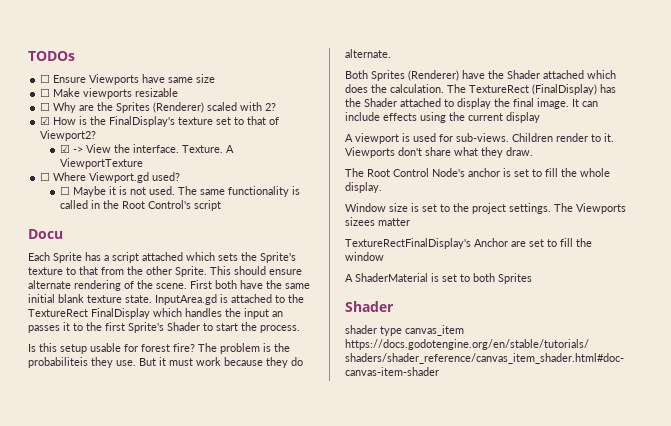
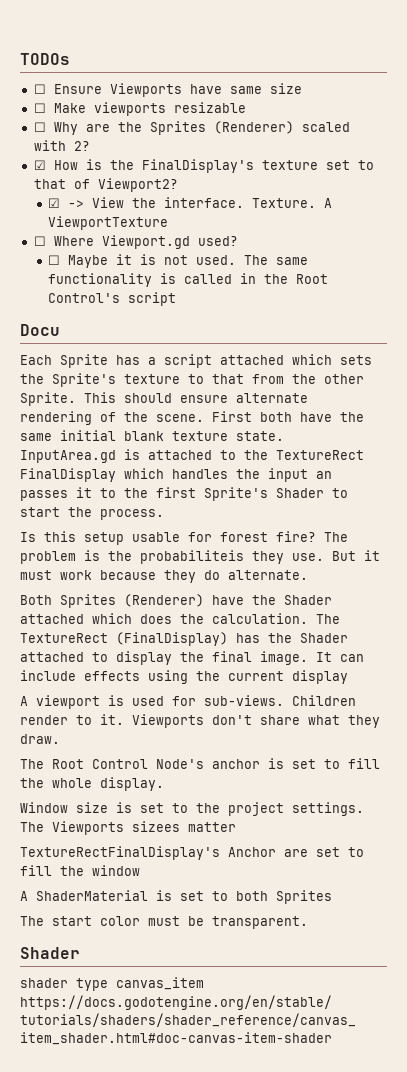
+ The start color must be transparent.

